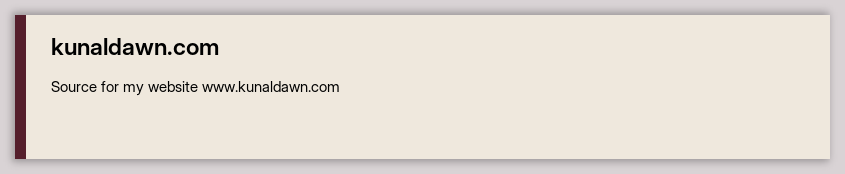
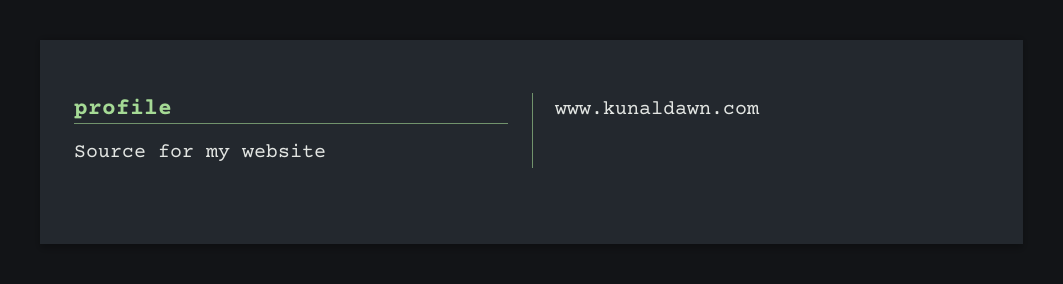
- kunaldawn.com
+ profile

